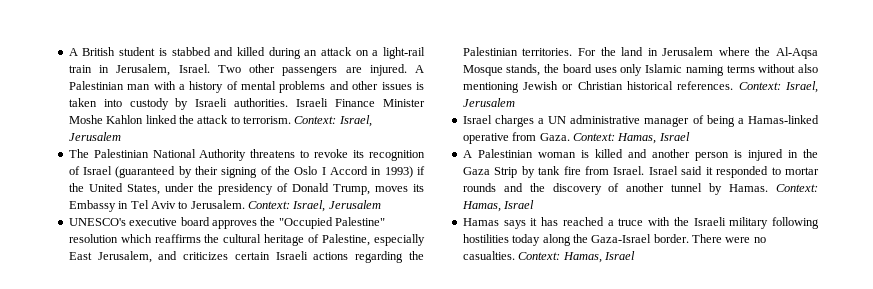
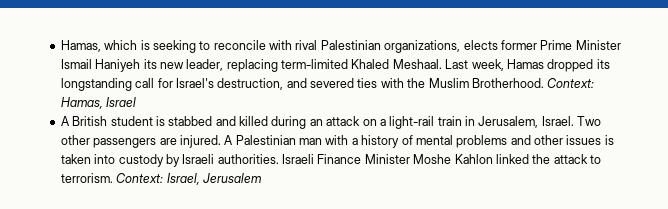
+ Hamas, which is seeking to reconcile with rival Palestinian organizations, elects former Prime Minister Ismail Haniyeh its new leader, replacing term-limited Khaled Meshaal. Last week, Hamas dropped its longstanding call for Israel's destruction, and severed ties with the Muslim Brotherhood. Context: Hamas, Israel
- The Palestinian National Authority threatens to revoke its recognition of Israel (guaranteed by their signing of the Oslo I Accord in 1993) if the United States, under the presidency of Donald Trump, moves its Embassy in Tel Aviv to Jerusalem. Context: Israel, Jerusalem
- UNESCO's executive board approves the "Occupied Palestine" resolution which reaffirms the cultural heritage of Palestine, especially East Jerusalem, and criticizes certain Israeli actions regarding the Palestinian territories. For the land in Jerusalem where the Al-Aqsa Mosque stands, the board uses only Islamic naming terms without also mentioning Jewish or Christian historical references. Context: Israel, Jerusalem
- Israel charges a UN administrative manager of being a Hamas-linked operative from Gaza. Context: Hamas, Israel
- A Palestinian woman is killed and another person is injured in the Gaza Strip by tank fire from Israel. Israel said it responded to mortar rounds and the discovery of another tunnel by Hamas. Context: Hamas, Israel
- Hamas says it has reached a truce with the Israeli military following hostilities today along the Gaza-Israel border. There were no casualties. Context: Hamas, Israel

